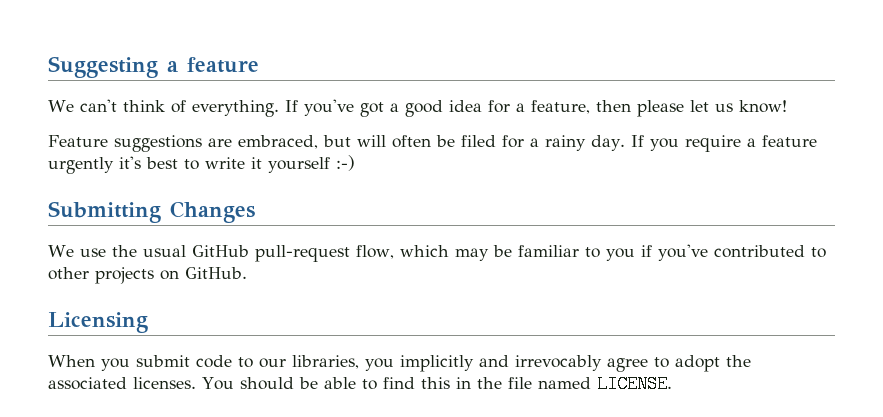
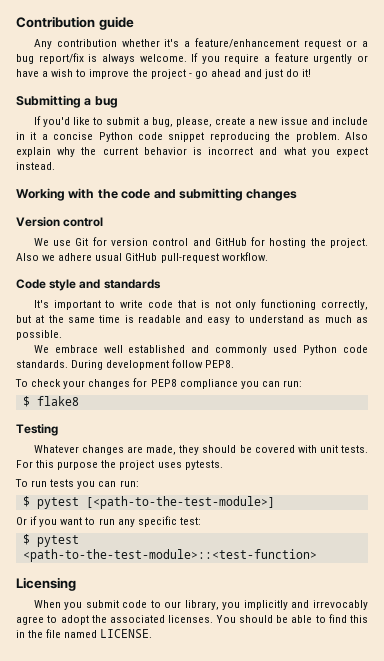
- Suggesting a feature
- We can't think of everything. If you've got a good idea for a feature, then please let us know!
- Feature suggestions are embraced, but will often be filed for a rainy day.
+ Contribution guide
+ Any contribution whether it's a feature/enhancement request or a bug report/fix is always welcome.
- If you require a feature urgently it's best to write it yourself :-)
- Submitting Changes
- We use the usual GitHub pull-request flow, which may be familiar to you if you've contributed to other projects on GitHub.
+ If you require a feature urgently or have a wish to improve the project - go ahead and just do it!
+ Submitting a bug
+ If you'd like to submit a bug, please, create a new issue and include in it a concise Python code snippet reproducing the problem. Also explain why the current behavior is incorrect and what you expect instead.
+ Working with the code and submitting changes
+ Version control
+ We use Git for version control and GitHub for hosting the project. Also we adhere usual GitHub pull-request workflow.
+ Code style and standards
+ It's important to write code that is not only functioning correctly, but at the same time is readable and easy to understand as much as possible.
+ We embrace well established and commonly used Python code standards. During development follow PEP8.
+ To check your changes for PEP8 compliance you can run:
+ $ flake8
+ Testing
+ Whatever changes are made, they should be covered with unit tests. For this purpose the project uses pytests.
+ To run tests you can run:
+ $ pytest [<path-to-the-test-module>]
+ Or if you want to run any specific test:
+ $ pytest <path-to-the-test-module>::<test-function>
- When you submit code to our libraries, you implicitly and irrevocably agree to adopt the associated licenses.
+ When you submit code to our library, you implicitly and irrevocably agree to adopt the associated licenses.

